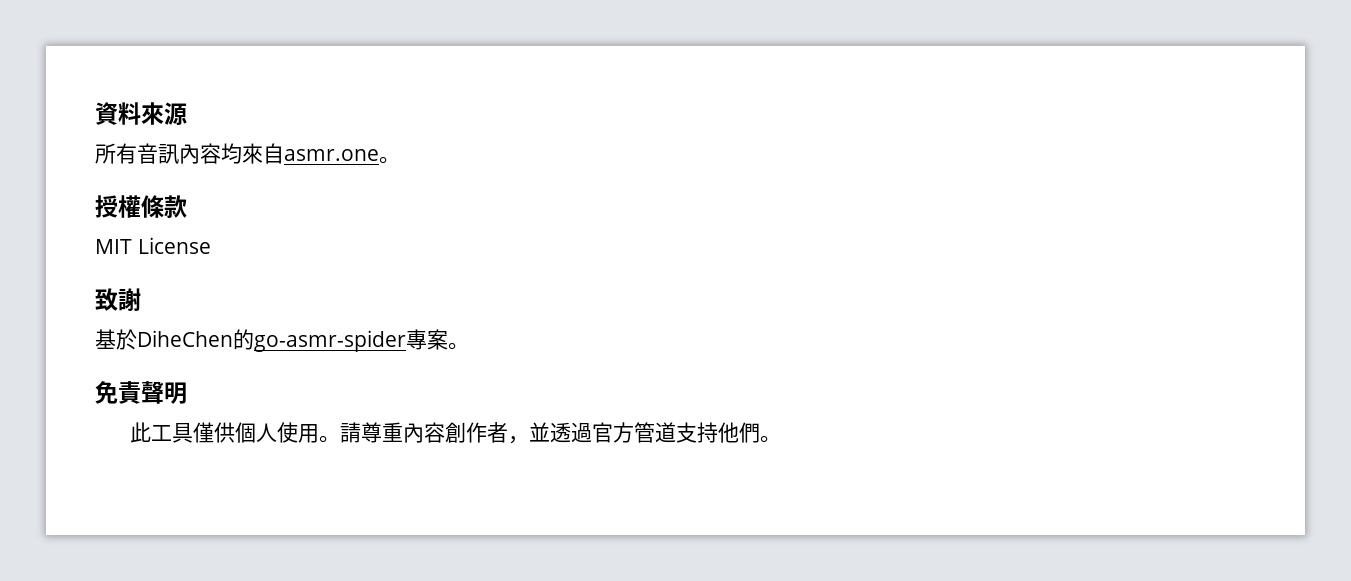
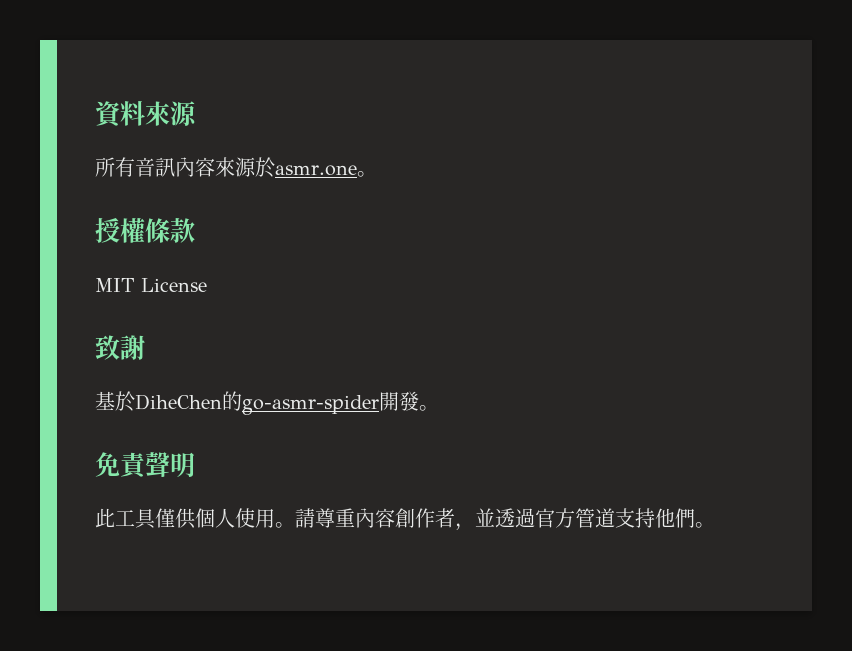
- 所有音訊內容均來自asmr.one。
+ 所有音訊內容來源於asmr.one。
- 基於DiheChen的go-asmr-spider專案。
+ 基於DiheChen的go-asmr-spider開發。

